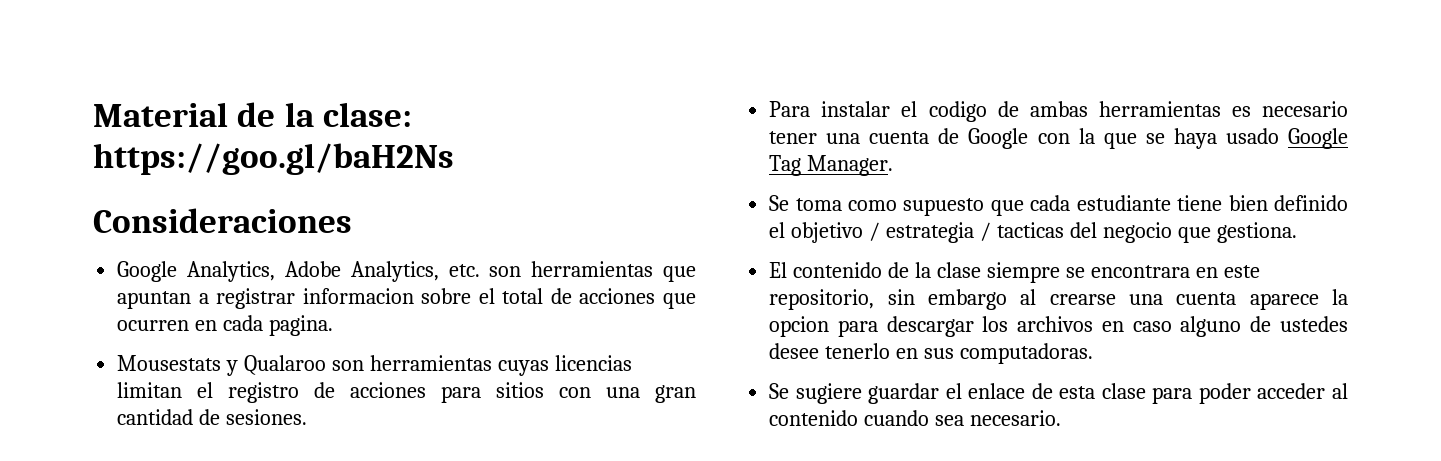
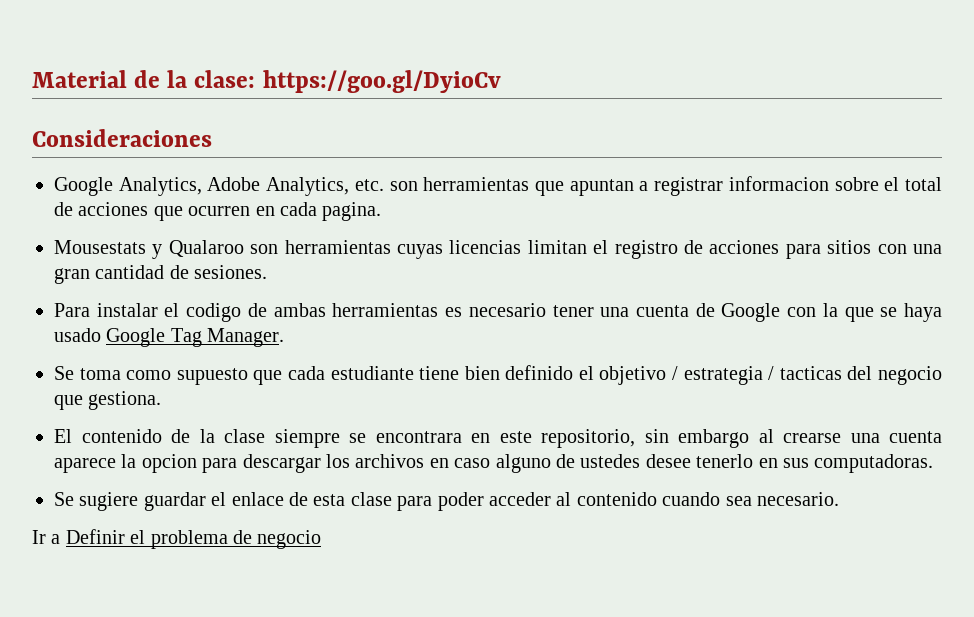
- Material de la clase: https://goo.gl/baH2Ns
+ Material de la clase: https://goo.gl/DyioCv
+ Ir a Definir el problema de negocio

